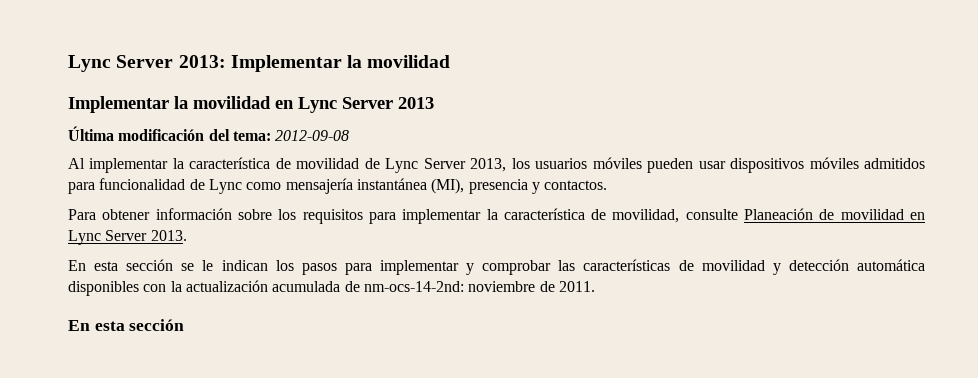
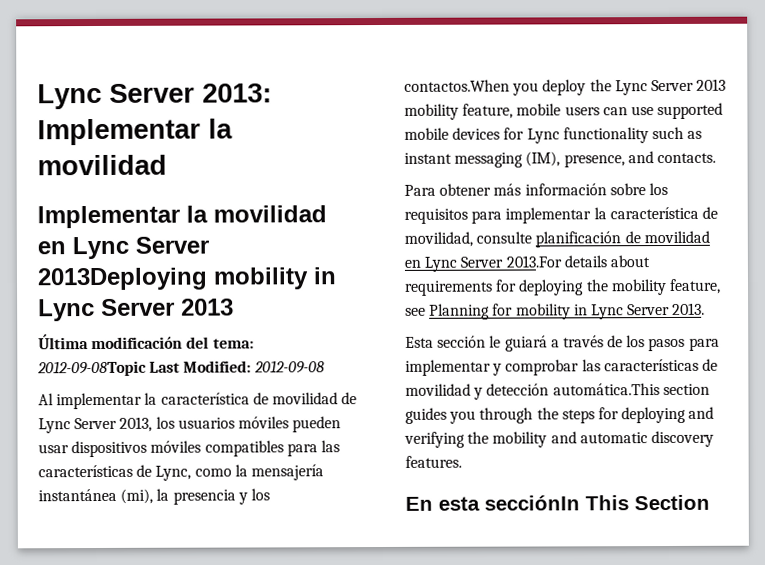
- Implementar la movilidad en Lync Server 2013
+ Implementar la movilidad en Lync Server 2013Deploying mobility in Lync Server 2013
- Última modificación del tema: 2012-09-08
+ Última modificación del tema: 2012-09-08Topic Last Modified: 2012-09-08
- Al implementar la característica de movilidad de Lync Server 2013, los usuarios móviles pueden usar dispositivos móviles admitidos para funcionalidad de Lync como mensajería instantánea (MI), presencia y contactos.
+ Al implementar la característica de movilidad de Lync Server 2013, los usuarios móviles pueden usar dispositivos móviles compatibles para las características de Lync, como la mensajería instantánea (mi), la presencia y los contactos.When you deploy the Lync Server 2013 mobility feature, mobile users can use supported mobile devices for Lync functionality such as instant messaging (IM), presence, and contacts.
- Para obtener información sobre los requisitos para implementar la característica de movilidad, consulte Planeación de movilidad en Lync Server 2013.
- En esta sección se le indican los pasos para implementar y comprobar las características de movilidad y detección automática disponibles con la actualización acumulada de nm-ocs-14-2nd: noviembre de 2011.
- En esta sección
+ Para obtener más información sobre los requisitos para implementar la característica de movilidad, consulte planificación de movilidad en Lync Server 2013.For details about requirements for deploying the mobility feature, see Planning for mobility in Lync Server 2013.
+ Esta sección le guiará a través de los pasos para implementar y comprobar las características de movilidad y detección automática.This section guides you through the steps for deploying and verifying the mobility and automatic discovery features.
+ En esta secciónIn This Section

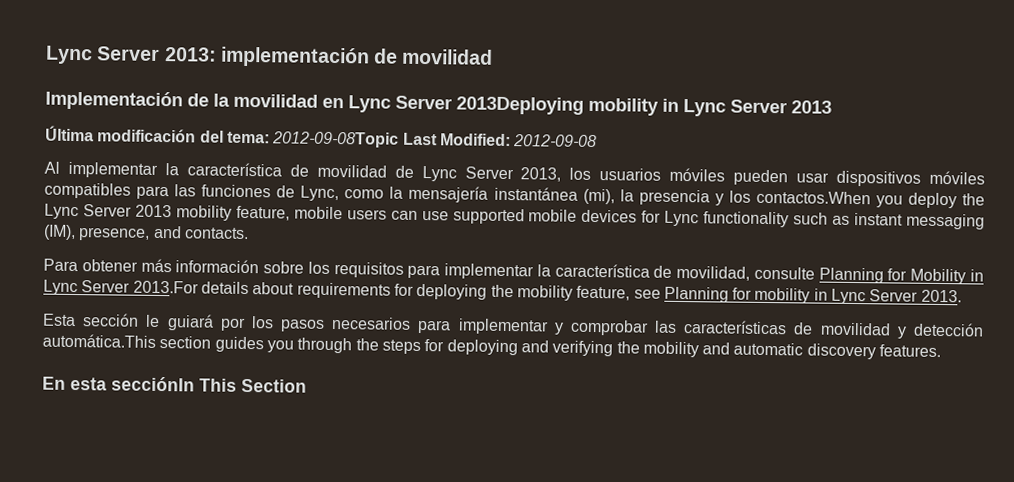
- Lync Server 2013: Implementar la movilidad
+ Lync Server 2013: implementación de movilidad
- Implementar la movilidad en Lync Server 2013Deploying mobility in Lync Server 2013
+ Implementación de la movilidad en Lync Server 2013Deploying mobility in Lync Server 2013
- Al implementar la característica de movilidad de Lync Server 2013, los usuarios móviles pueden usar dispositivos móviles compatibles para las características de Lync, como la mensajería instantánea (mi), la presencia y los contactos.When you deploy the Lync Server 2013 mobility feature, mobile users can use supported mobile devices for Lync functionality such as instant messaging (IM), presence, and contacts.
+ Al implementar la característica de movilidad de Lync Server 2013, los usuarios móviles pueden usar dispositivos móviles compatibles para las funciones de Lync, como la mensajería instantánea (mi), la presencia y los contactos.When you deploy the Lync Server 2013 mobility feature, mobile users can use supported mobile devices for Lync functionality such as instant messaging (IM), presence, and contacts.
- Para obtener más información sobre los requisitos para implementar la característica de movilidad, consulte planificación de movilidad en Lync Server 2013.For details about requirements for deploying the mobility feature, see Planning for mobility in Lync Server 2013.
+ Para obtener más información sobre los requisitos para implementar la característica de movilidad, consulte Planning for Mobility in Lync Server 2013.For details about requirements for deploying the mobility feature, see Planning for mobility in Lync Server 2013.
- Esta sección le guiará a través de los pasos para implementar y comprobar las características de movilidad y detección automática.This section guides you through the steps for deploying and verifying the mobility and automatic discovery features.
+ Esta sección le guiará por los pasos necesarios para implementar y comprobar las características de movilidad y detección automática.This section guides you through the steps for deploying and verifying the mobility and automatic discovery features.

